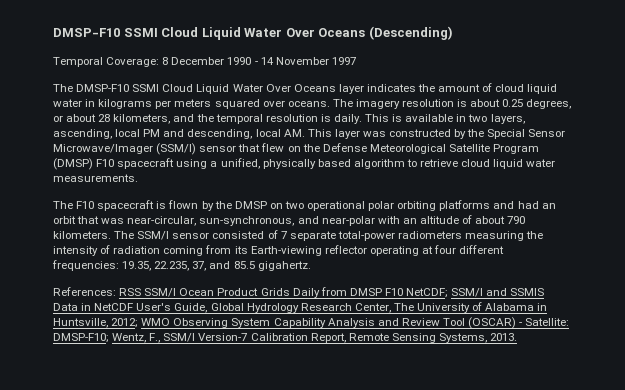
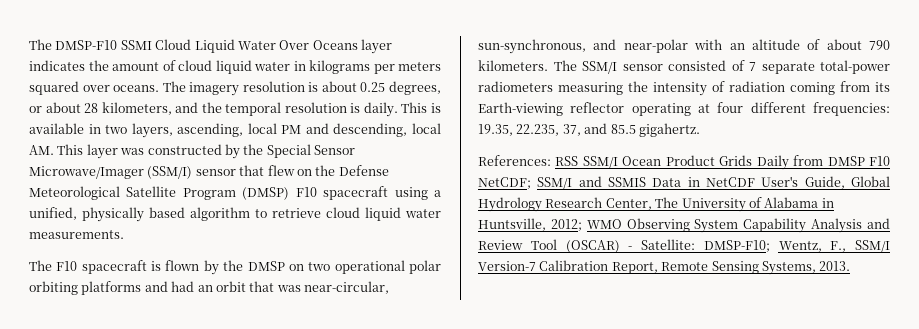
- DMSP-F10 SSMI Cloud Liquid Water Over Oceans (Descending)
- Temporal Coverage: 8 December 1990 - 14 November 1997

